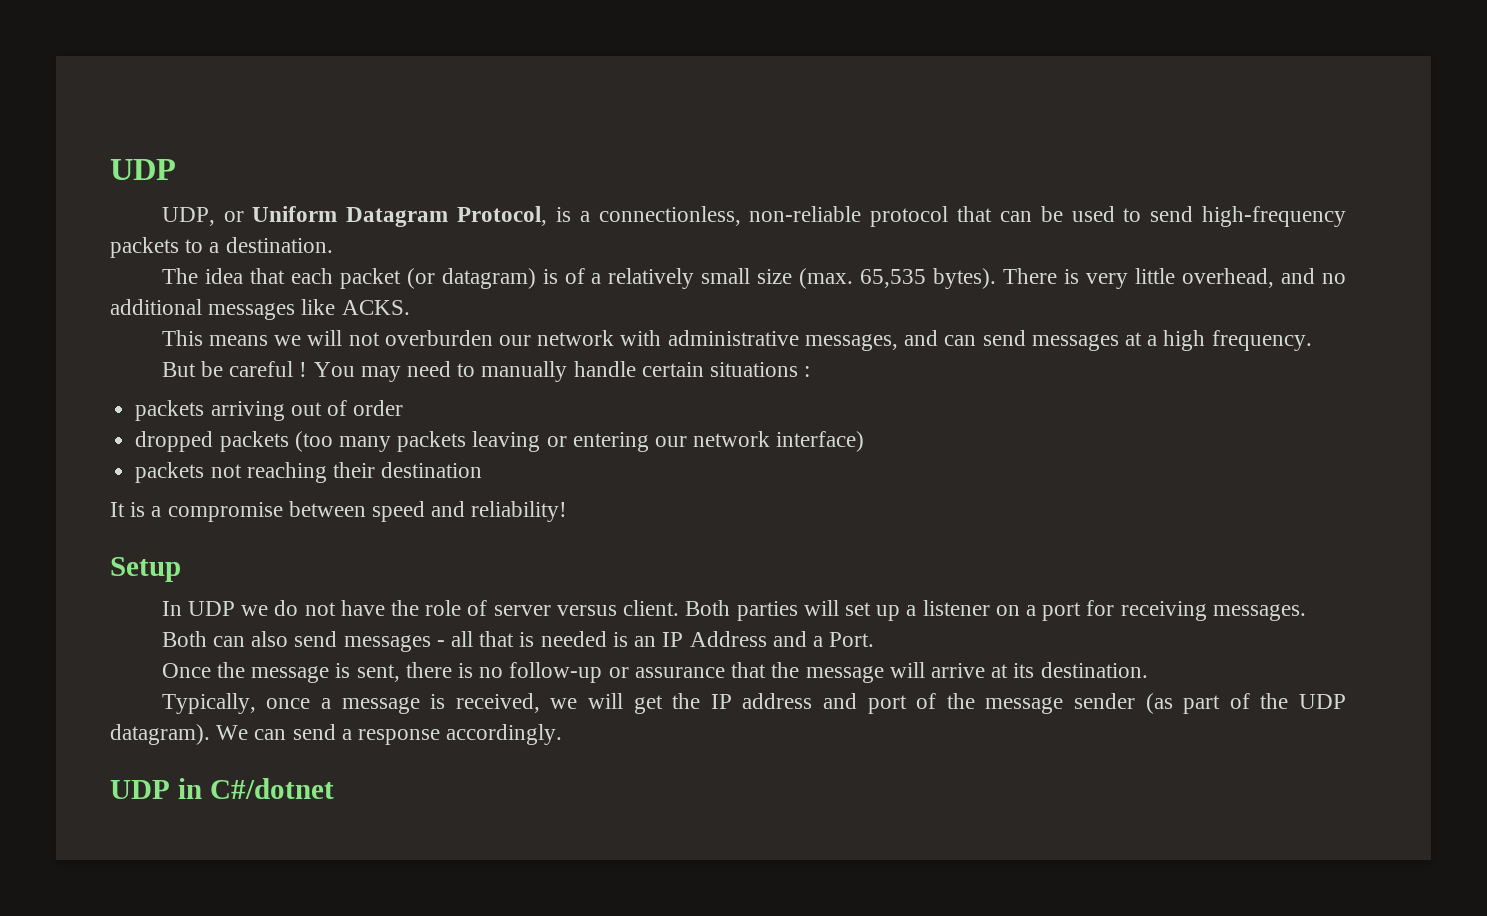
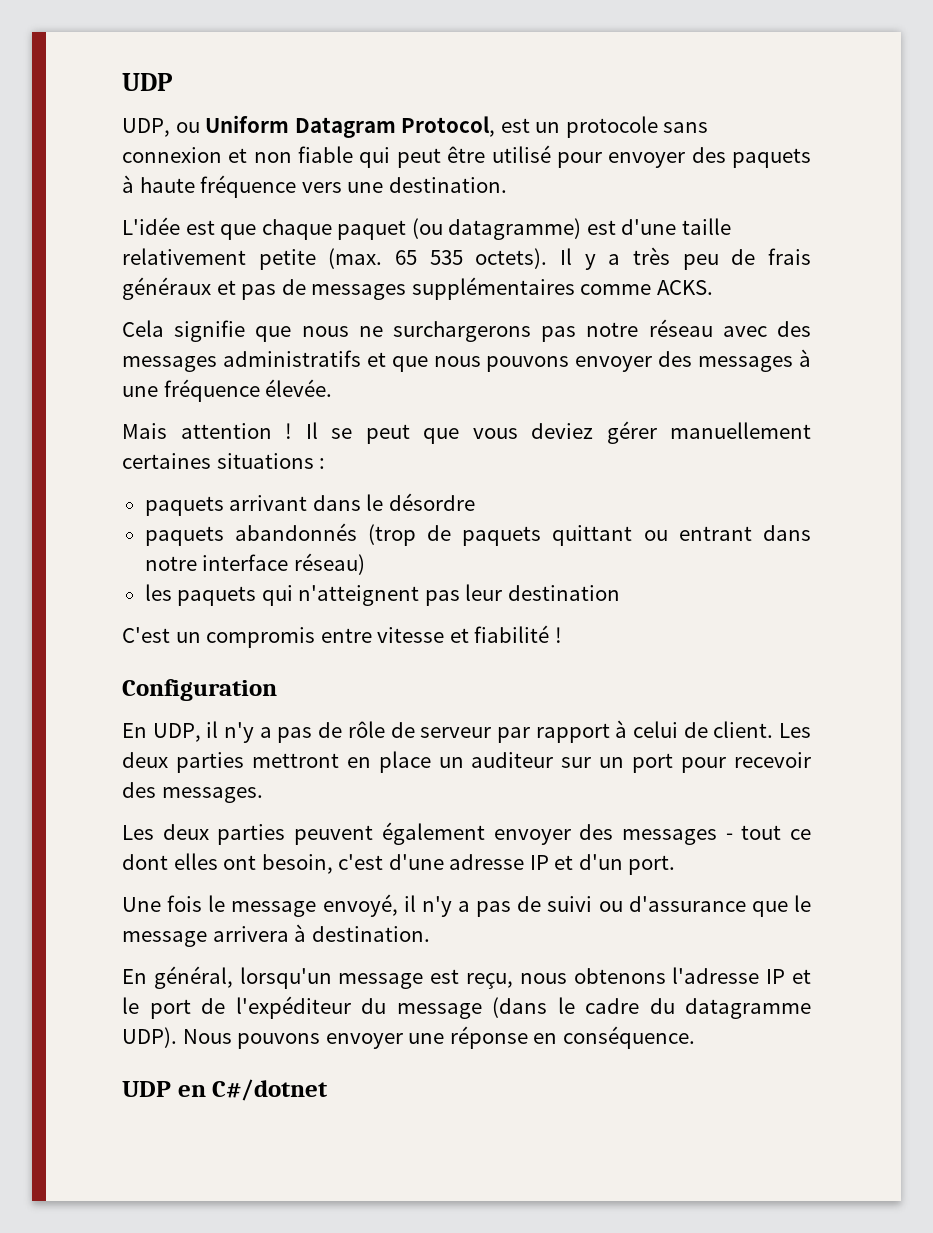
- UDP, or Uniform Datagram Protocol, is a connectionless, non-reliable protocol that can be used to send high-frequency packets to a destination.
- The idea that each packet (or datagram) is of a relatively small size (max. 65,535 bytes). There is very little overhead, and no additional messages like ACKS.
- This means we will not overburden our network with administrative messages, and can send messages at a high frequency.
- But be careful ! You may need to manually handle certain situations :
- packets arriving out of order
- dropped packets (too many packets leaving or entering our network interface)
- packets not reaching their destination
- It is a compromise between speed and reliability!
- Setup
- In UDP we do not have the role of server versus client. Both parties will set up a listener on a port for receiving messages.
- Both can also send messages - all that is needed is an IP Address and a Port.
- Once the message is sent, there is no follow-up or assurance that the message will arrive at its destination.
- Typically, once a message is received, we will get the IP address and port of the message sender (as part of the UDP datagram). We can send a response accordingly.
- UDP in C#/dotnet
+ UDP, ou Uniform Datagram Protocol, est un protocole sans connexion et non fiable qui peut être utilisé pour envoyer des paquets à haute fréquence vers une destination.
+ L'idée est que chaque paquet (ou datagramme) est d'une taille relativement petite (max. 65 535 octets). Il y a très peu de frais généraux et pas de messages supplémentaires comme ACKS.
+ Cela signifie que nous ne surchargerons pas notre réseau avec des messages administratifs et que nous pouvons envoyer des messages à une fréquence élevée.
+ Mais attention ! Il se peut que vous deviez gérer manuellement certaines situations :
+ paquets arrivant dans le désordre
+ paquets abandonnés (trop de paquets quittant ou entrant dans notre interface réseau)
+ les paquets qui n'atteignent pas leur destination
+ C'est un compromis entre vitesse et fiabilité !
+ Configuration
+ En UDP, il n'y a pas de rôle de serveur par rapport à celui de client. Les deux parties mettront en place un auditeur sur un port pour recevoir des messages.
+ Les deux parties peuvent également envoyer des messages - tout ce dont elles ont besoin, c'est d'une adresse IP et d'un port.
+ Une fois le message envoyé, il n'y a pas de suivi ou d'assurance que le message arrivera à destination.
+ En général, lorsqu'un message est reçu, nous obtenons l'adresse IP et le port de l'expéditeur du message (dans le cadre du datagramme UDP). Nous pouvons envoyer une réponse en conséquence.
+ UDP en C#/dotnet

